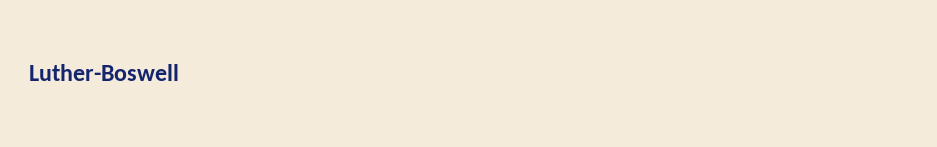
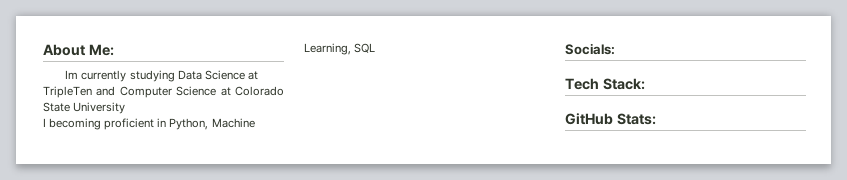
- Luther-Boswell
+ About Me:
+ Im currently studying Data Science at TripleTen and Computer Science at Colorado State University
+ I becoming proficient in Python, Machine Learning, SQL
+ Socials:
+ Tech Stack:
+ GitHub Stats:

